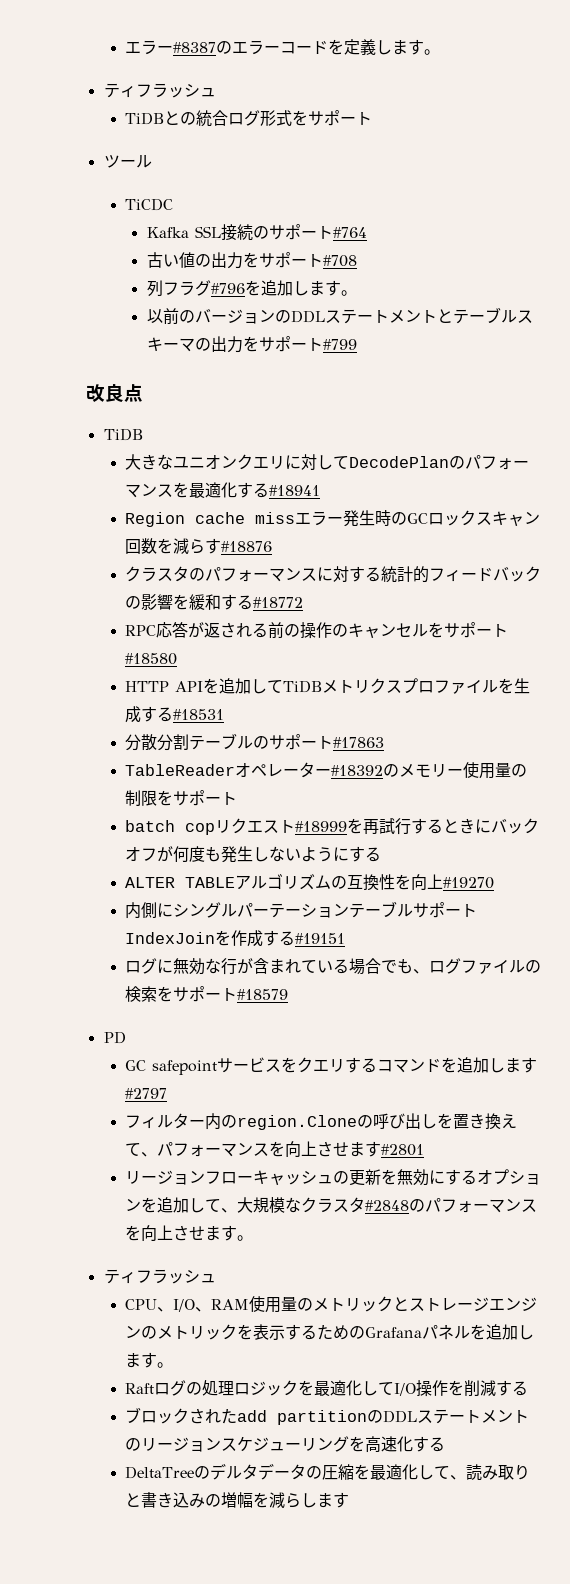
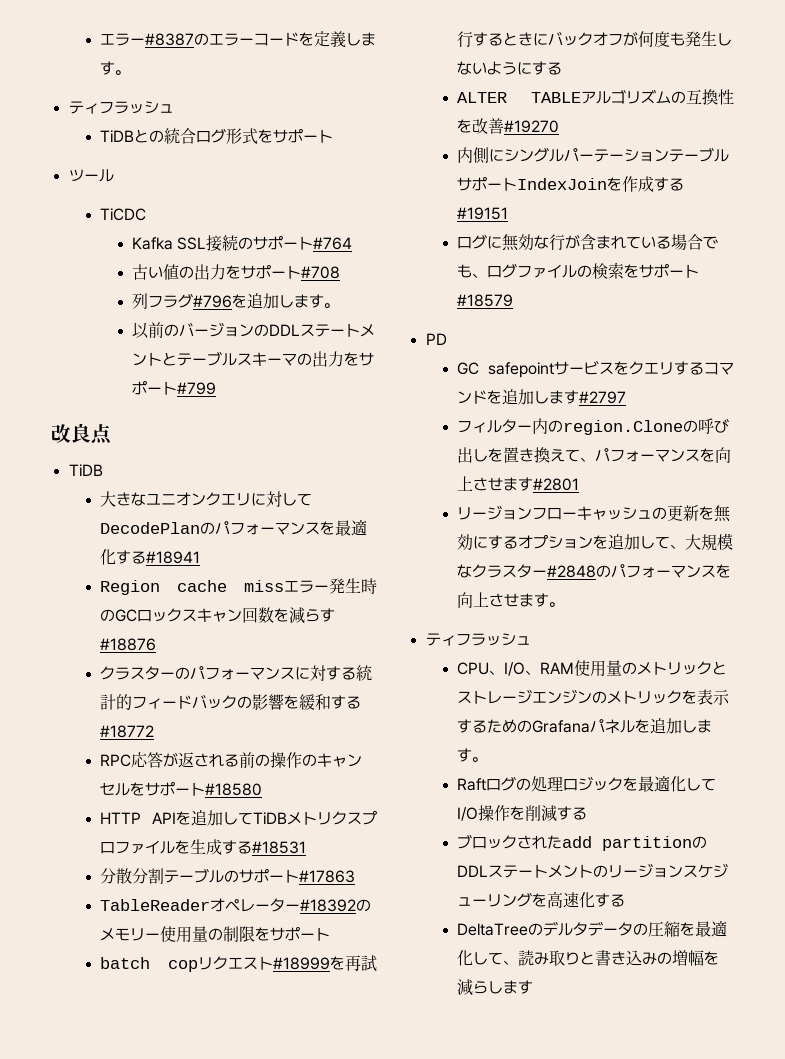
- クラスタのパフォーマンスに対する統計的フィードバックの影響を緩和する#18772
+ クラスターのパフォーマンスに対する統計的フィードバックの影響を緩和する#18772
- ALTER TABLEアルゴリズムの互換性を向上#19270
+ ALTER TABLEアルゴリズムの互換性を改善#19270
- リージョンフローキャッシュの更新を無効にするオプションを追加して、大規模なクラスタ#2848のパフォーマンスを向上させます。
+ リージョンフローキャッシュの更新を無効にするオプションを追加して、大規模なクラスター#2848のパフォーマンスを向上させます。

